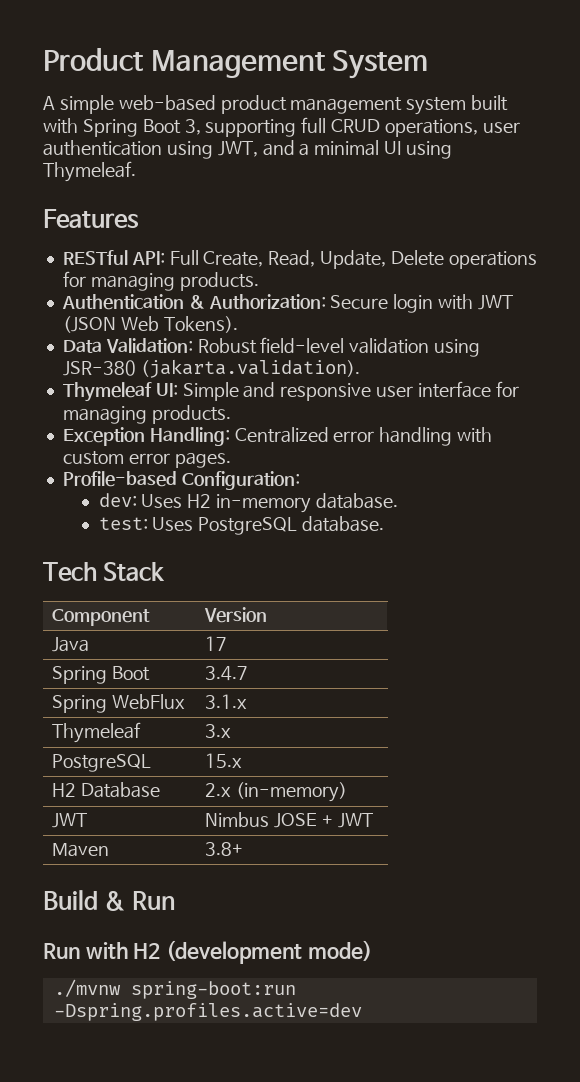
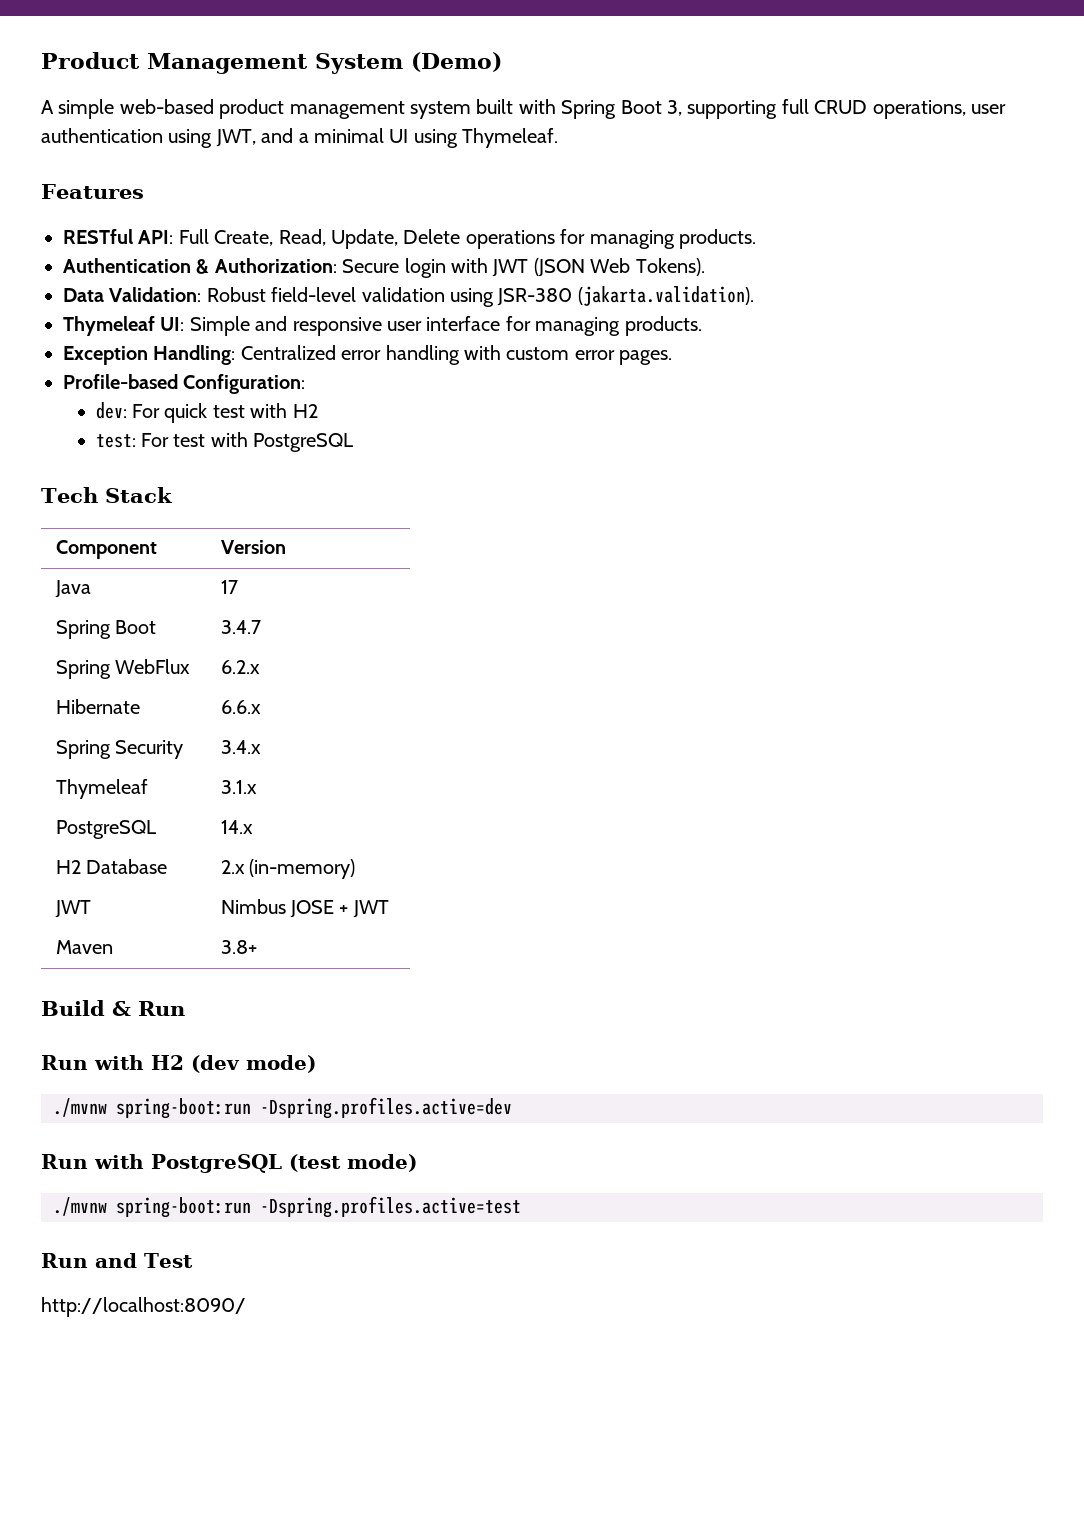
- Product Management System
+ Product Management System (Demo)
- dev: Uses H2 in-memory database.
+ dev: For quick test with H2
- test: Uses PostgreSQL database.
+ test: For test with PostgreSQL
- Spring WebFlux | 3.1.x
+ Spring WebFlux | 6.2.x
+ Hibernate | 6.6.x
+ Spring Security | 3.4.x
- Thymeleaf | 3.x
+ Thymeleaf | 3.1.x
- PostgreSQL | 15.x
+ PostgreSQL | 14.x
- Run with H2 (development mode)
+ Run with H2 (dev mode)
+ Run with PostgreSQL (test mode)
+ ./mvnw spring-boot:run -Dspring.profiles.active=test
+ Run and Test
+ http://localhost:8090/

